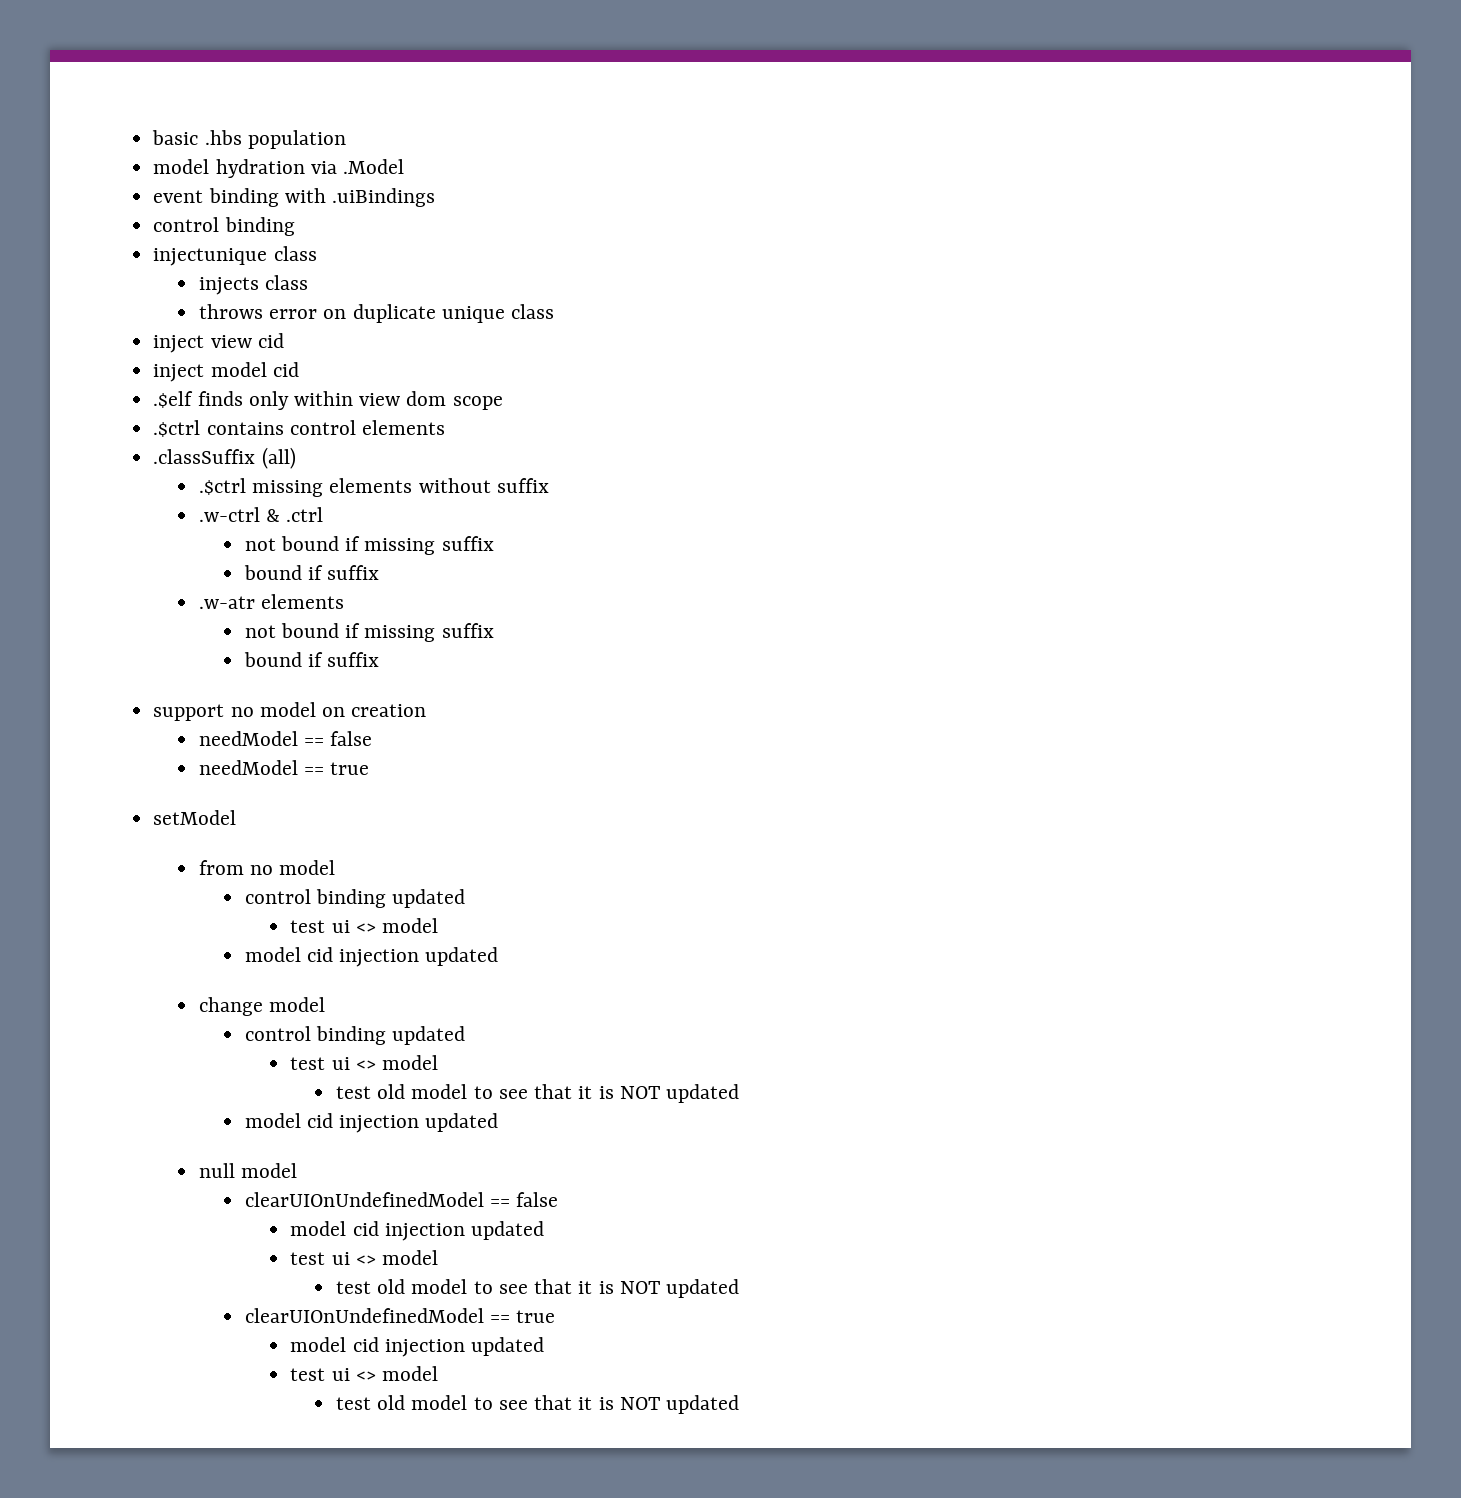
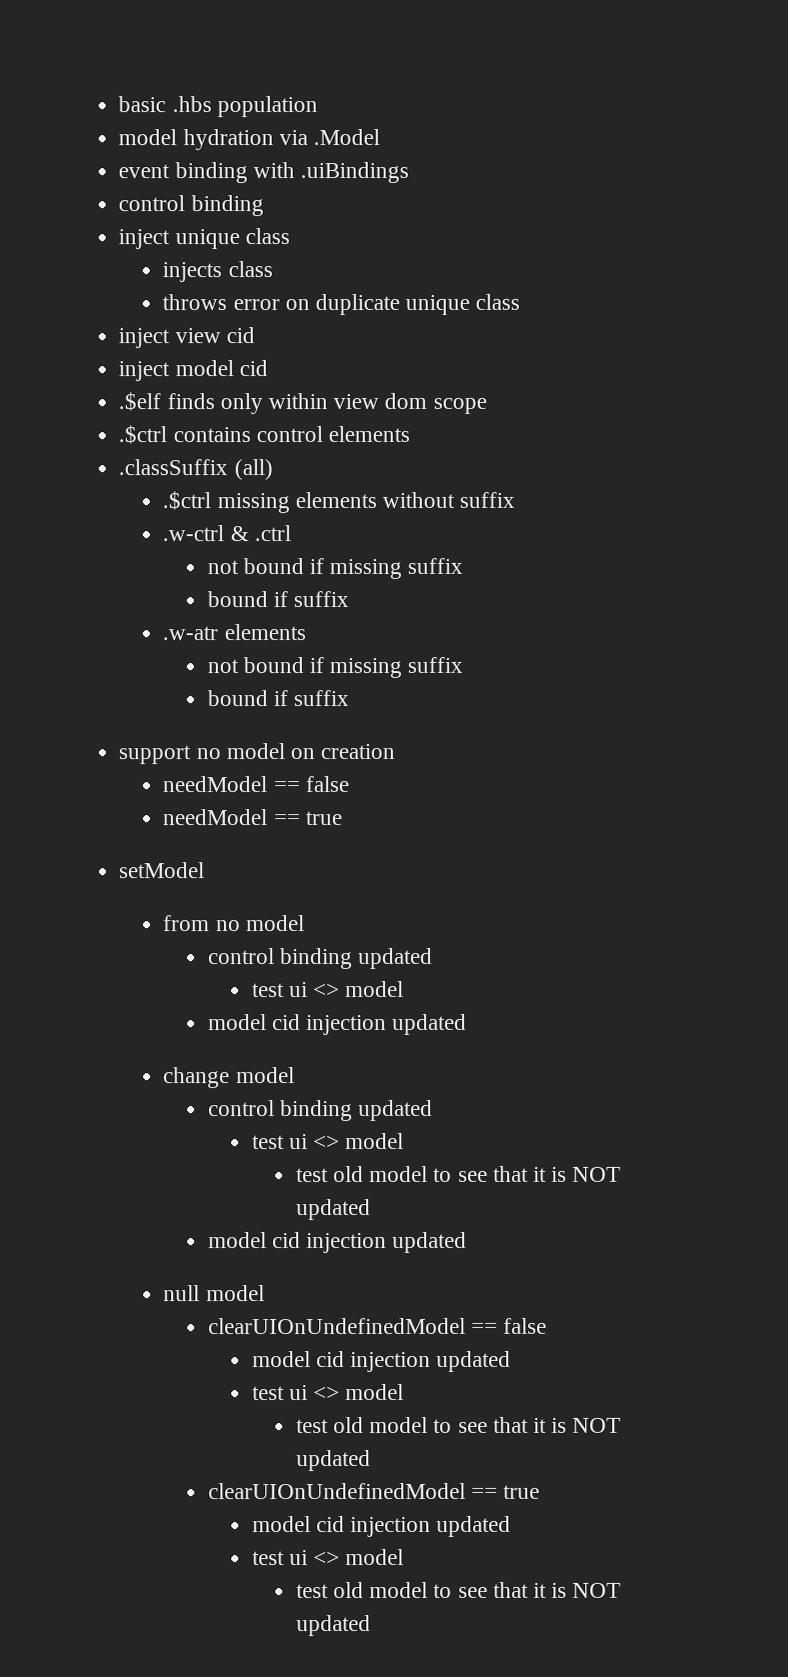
- injectunique class
+ inject unique class

